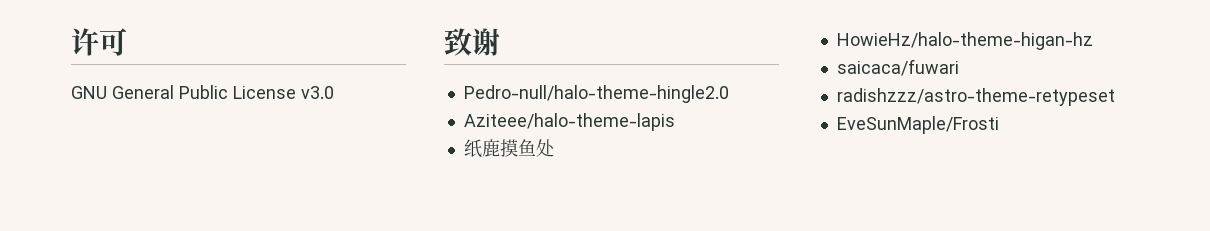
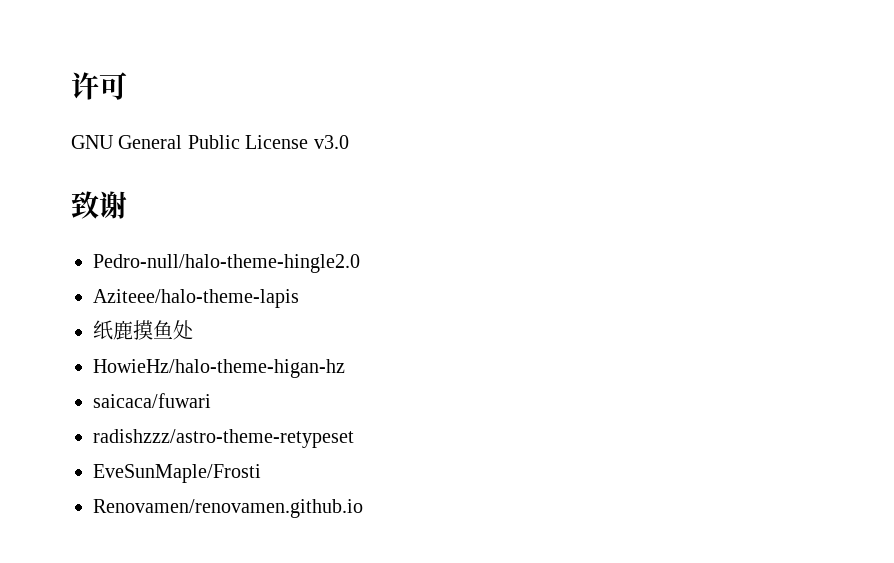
+ Renovamen/renovamen.github.io

